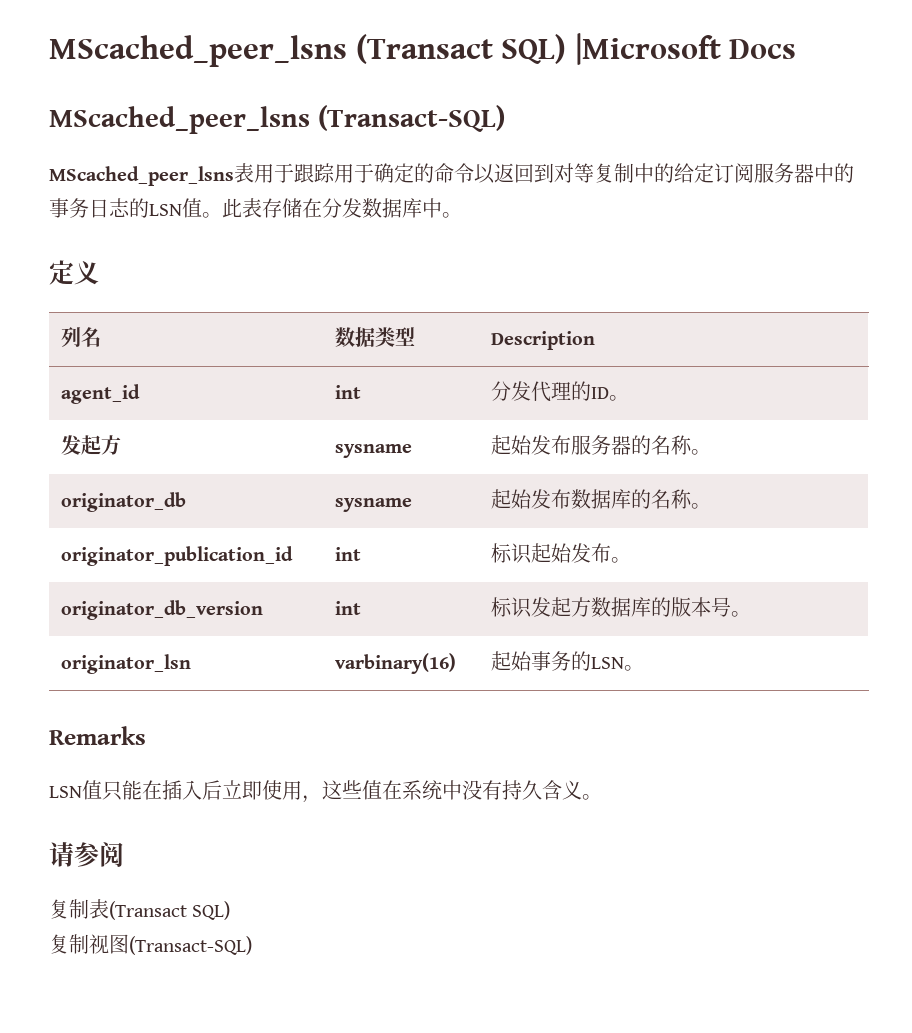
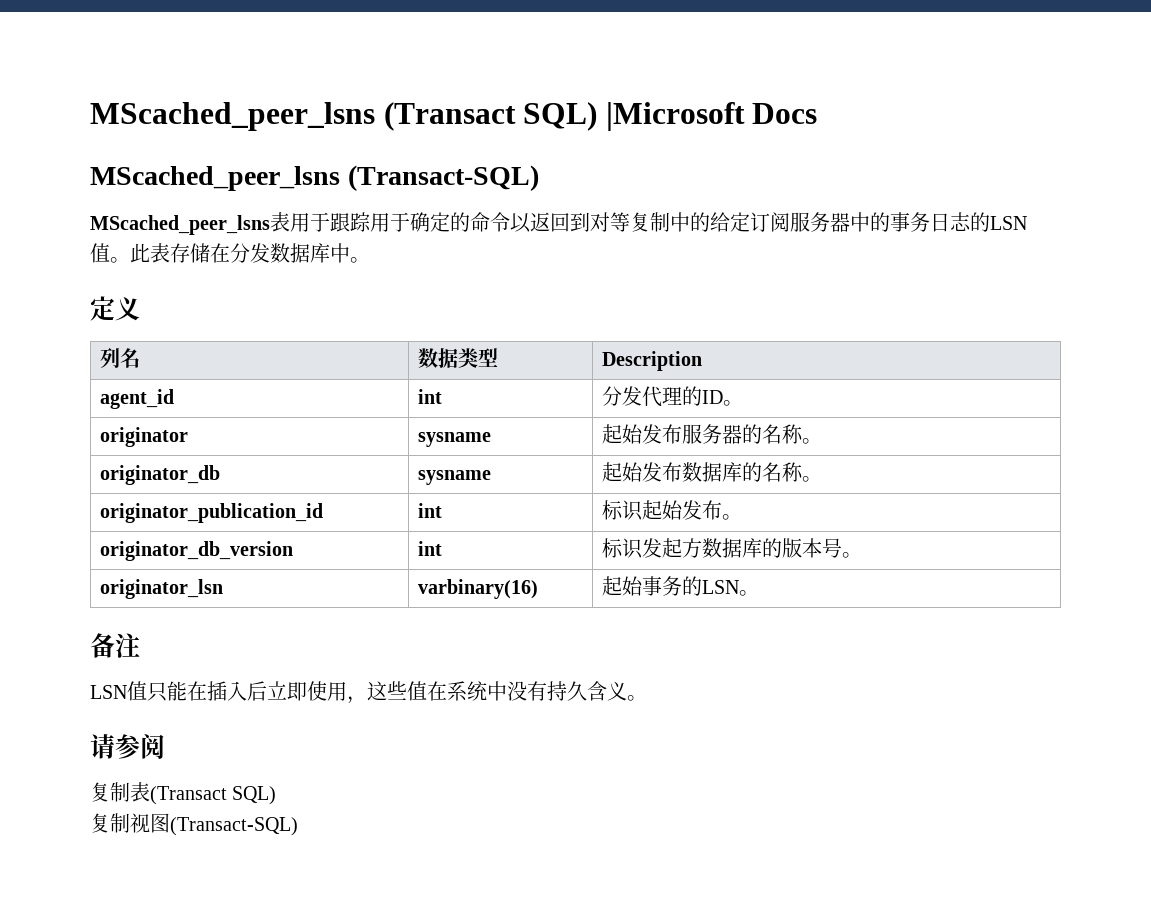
- 发起方 | sysname | 起始发布服务器的名称。
+ originator | sysname | 起始发布服务器的名称。
- Remarks
+ 备注

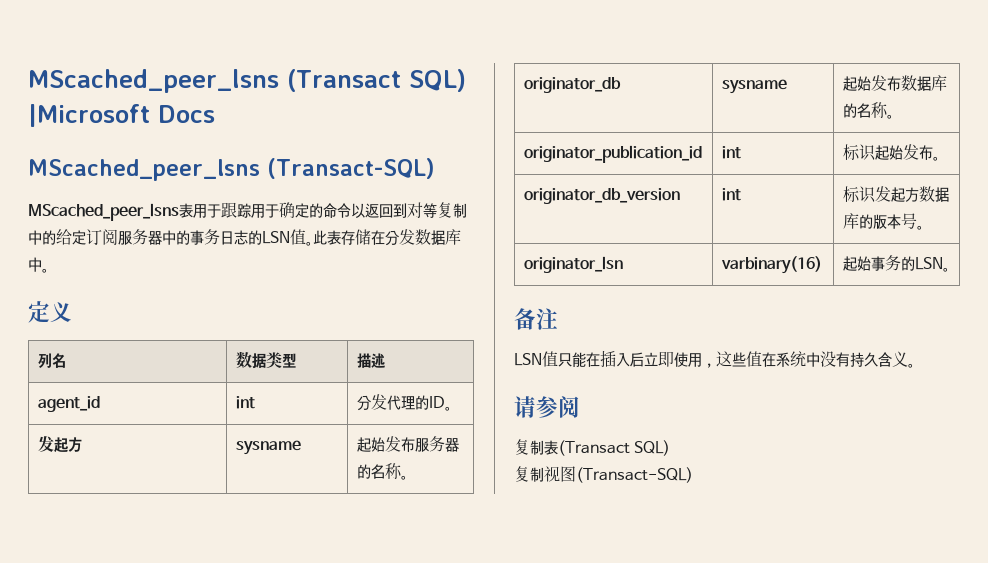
- 列名 | 数据类型 | Description
+ 列名 | 数据类型 | 描述
- originator | sysname | 起始发布服务器的名称。
+ 发起方 | sysname | 起始发布服务器的名称。

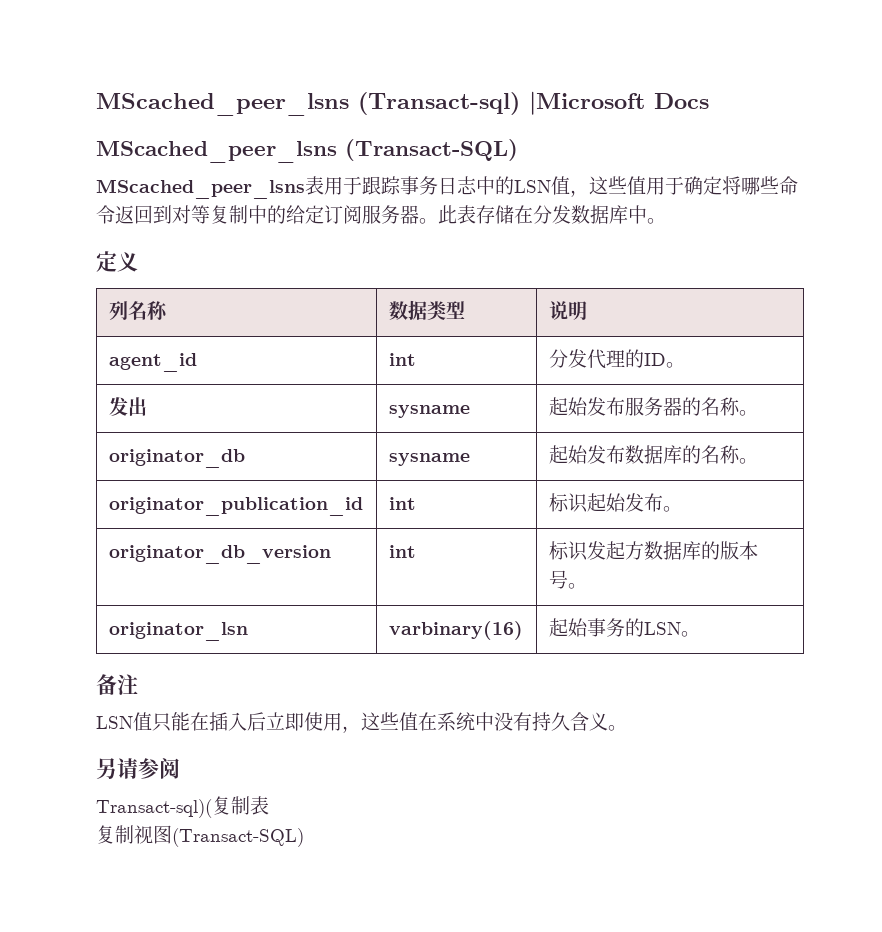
- MScached_peer_lsns (Transact SQL) |Microsoft Docs
+ MScached_peer_lsns (Transact-sql) |Microsoft Docs
- MScached_peer_lsns表用于跟踪用于确定的命令以返回到对等复制中的给定订阅服务器中的事务日志的LSN值。
+ MScached_peer_lsns表用于跟踪事务日志中的LSN值，这些值用于确定将哪些命令返回到对等复制中的给定订阅服务器。
- 列名 | 数据类型 | 描述
+ 列名称 | 数据类型 | 说明
- 发起方 | sysname | 起始发布服务器的名称。
+ 发出 | sysname | 起始发布服务器的名称。
- 请参阅
+ 另请参阅
- 复制表(Transact SQL)
+ Transact-sql)(复制表

